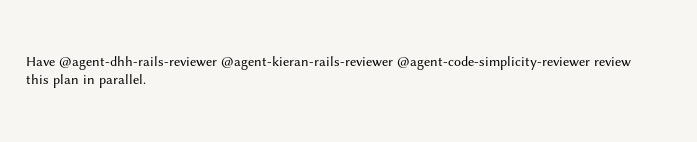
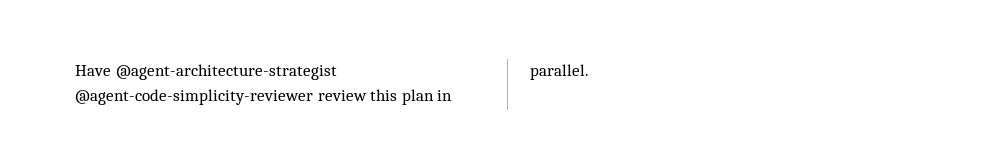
- Have @agent-dhh-rails-reviewer @agent-kieran-rails-reviewer @agent-code-simplicity-reviewer review this plan in parallel.
+ Have @agent-architecture-strategist @agent-code-simplicity-reviewer review this plan in parallel.

